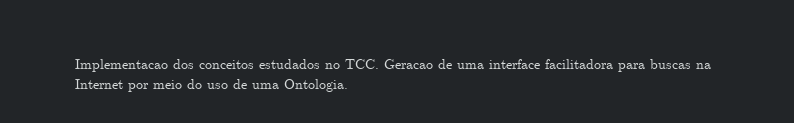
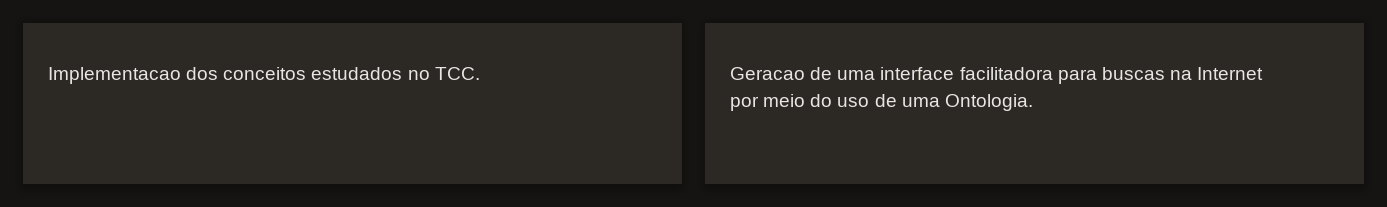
- Implementacao dos conceitos estudados no TCC. Geracao de uma interface facilitadora para buscas na Internet por meio do uso de uma Ontologia.
+ Implementacao dos conceitos estudados no TCC.
+ Geracao de uma interface facilitadora para buscas na Internet por meio do uso de uma Ontologia.

